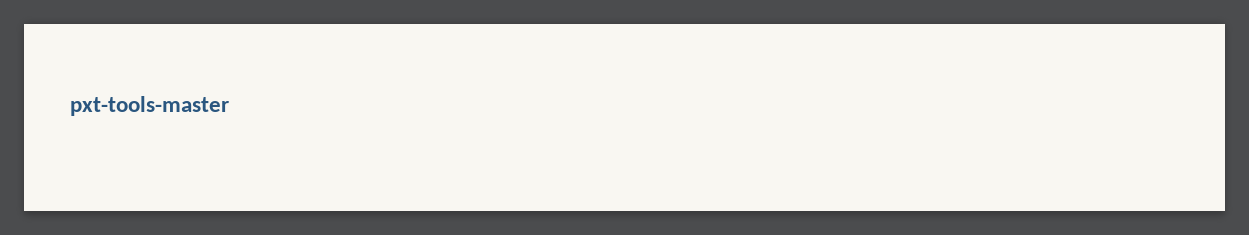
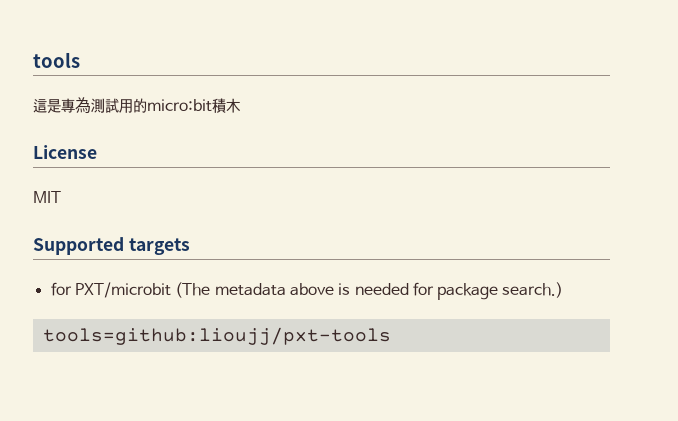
- pxt-tools-master
+ tools
+ 這是專為測試用的micro:bit積木
+ License
+ MIT
+ Supported targets
+ for PXT/microbit (The metadata above is needed for package search.)
+ tools=github:lioujj/pxt-tools

